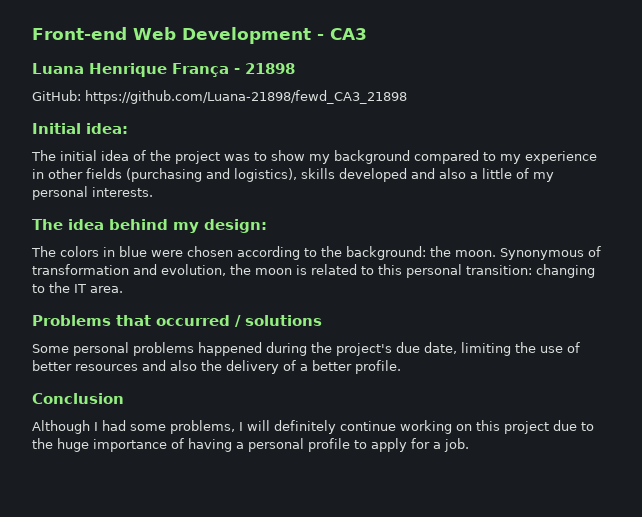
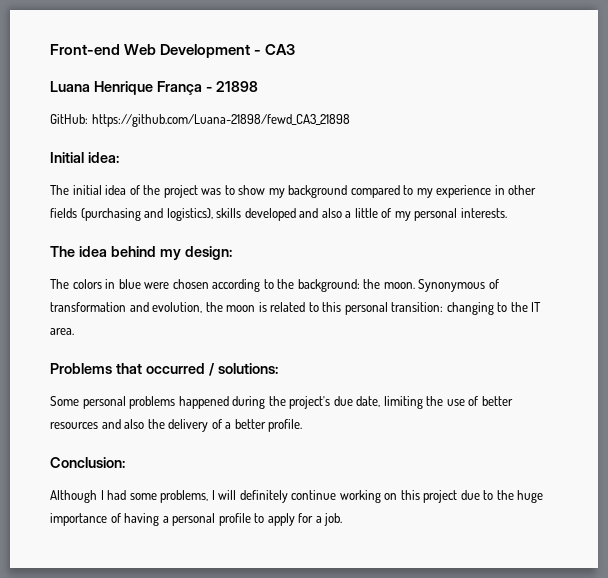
- Problems that occurred / solutions
+ Problems that occurred / solutions:
- Conclusion
+ Conclusion:

